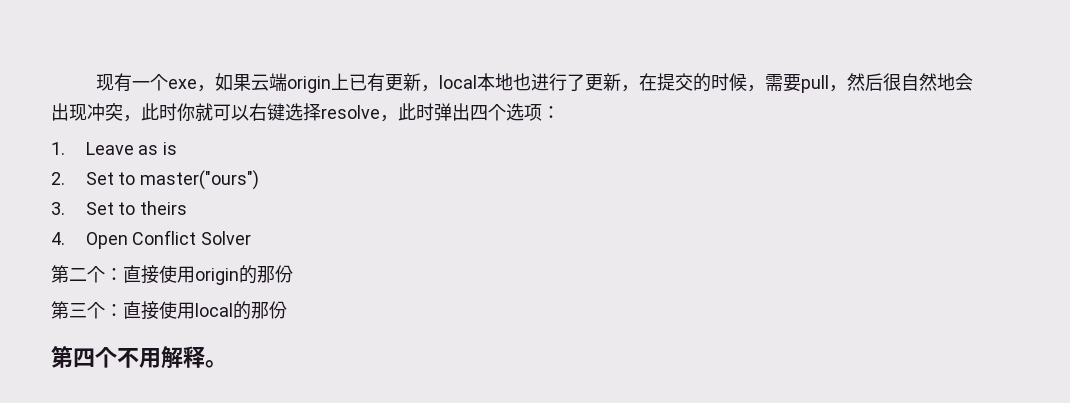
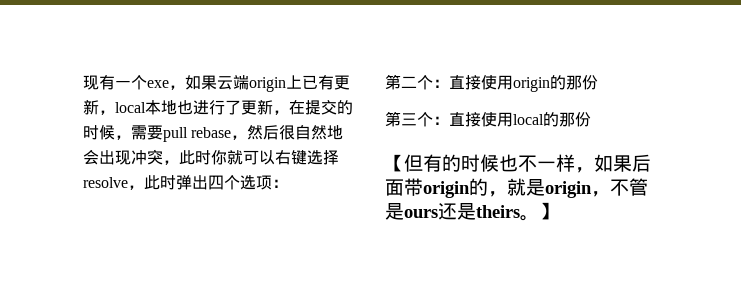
- 现有一个exe，如果云端origin上已有更新，local本地也进行了更新，在提交的时候，需要pull，然后很自然地会出现冲突，此时你就可以右键选择resolve，此时弹出四个选项：
+ 现有一个exe，如果云端origin上已有更新，local本地也进行了更新，在提交的时候，需要pull rebase，然后很自然地会出现冲突，此时你就可以右键选择resolve，此时弹出四个选项：
- 1. Leave as is
- 2. Set to master("ours")
- 3. Set to theirs
- 4. Open Conflict Solver
- 第四个不用解释。
+ 【但有的时候也不一样，如果后面带origin的，就是origin，不管是ours还是theirs。】

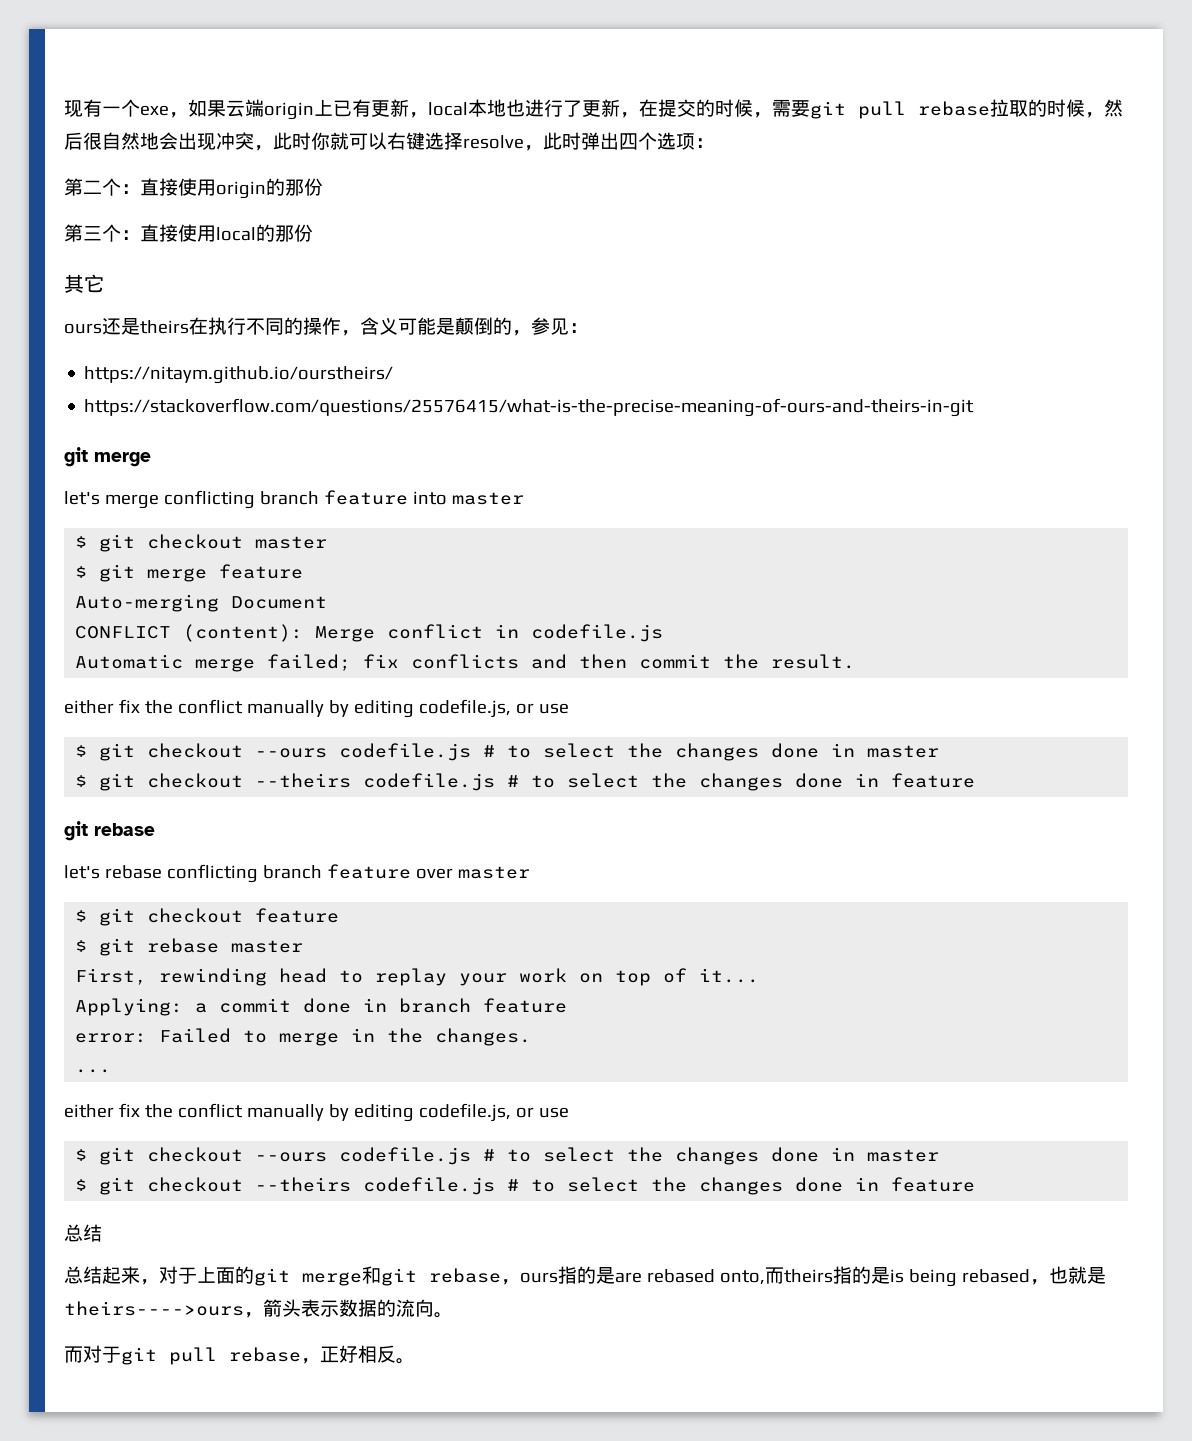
- 现有一个exe，如果云端origin上已有更新，local本地也进行了更新，在提交的时候，需要pull rebase，然后很自然地会出现冲突，此时你就可以右键选择resolve，此时弹出四个选项：
+ 现有一个exe，如果云端origin上已有更新，local本地也进行了更新，在提交的时候，需要git pull rebase拉取的时候，然后很自然地会出现冲突，此时你就可以右键选择resolve，此时弹出四个选项：
- 【但有的时候也不一样，如果后面带origin的，就是origin，不管是ours还是theirs。】
+ 其它
+ ours还是theirs在执行不同的操作，含义可能是颠倒的，参见：
+ https://nitaym.github.io/ourstheirs/
+ https://stackoverflow.com/questions/25576415/what-is-the-precise-meaning-of-ours-and-theirs-in-git
+ git merge
+ let's merge conflicting branch feature into master
+ $ git checkout master
+ $ git merge feature
+ Auto-merging Document
+ CONFLICT (content): Merge conflict in codefile.js
+ Automatic merge failed; fix conflicts and then commit the result.
+ either fix the conflict manually by editing codefile.js, or use
+ $ git checkout --ours codefile.js # to select the changes done in master
+ $ git checkout --theirs codefile.js # to select the changes done in feature
+ git rebase
+ let's rebase conflicting branch feature over master
+ $ git checkout feature
+ $ git rebase master
+ First, rewinding head to replay your work on top of it...
+ Applying: a commit done in branch feature
+ error: Failed to merge in the changes.
+ ...
+ either fix the conflict manually by editing codefile.js, or use
+ $ git checkout --ours codefile.js # to select the changes done in master
+ $ git checkout --theirs codefile.js # to select the changes done in feature
+ 总结
+ 总结起来，对于上面的git merge和git rebase，ours指的是are rebased onto,而theirs指的是is being rebased，也就是theirs---->ours，箭头表示数据的流向。
+ 而对于git pull rebase，正好相反。

